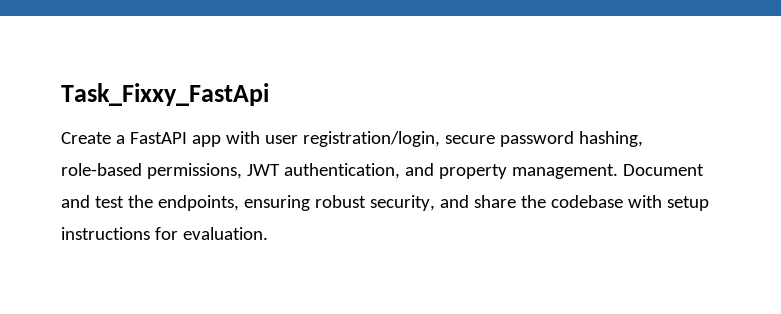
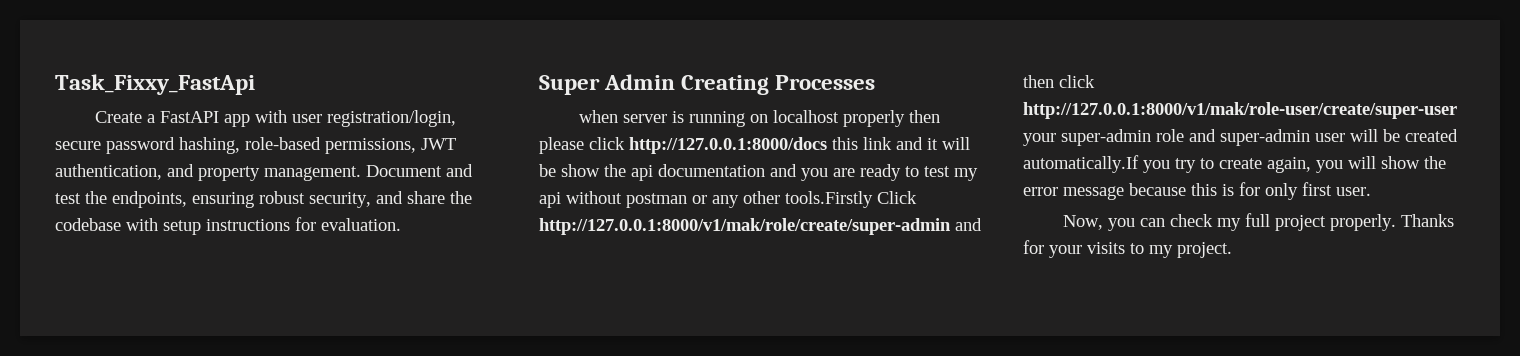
+ Super Admin Creating Processes
+ when server is running on localhost properly then please click http://127.0.0.1:8000/docs this link and it will be show the api documentation and you are ready to test my api without postman or any other tools.Firstly Click http://127.0.0.1:8000/v1/mak/role/create/super-admin and then click http://127.0.0.1:8000/v1/mak/role-user/create/super-user your super-admin role and super-admin user will be created automatically.If you try to create again, you will show the error message because this is for only first user.
+ Now, you can check my full project properly. Thanks for your visits to my project.

